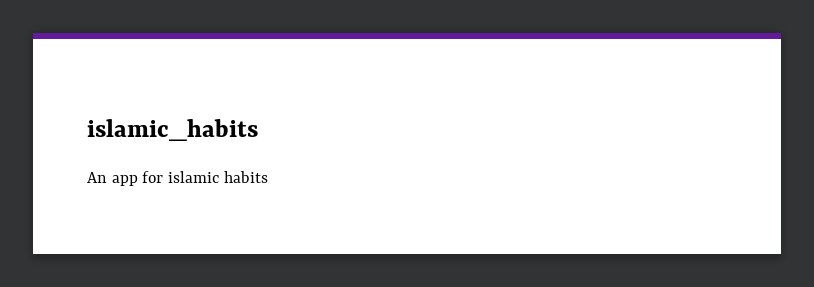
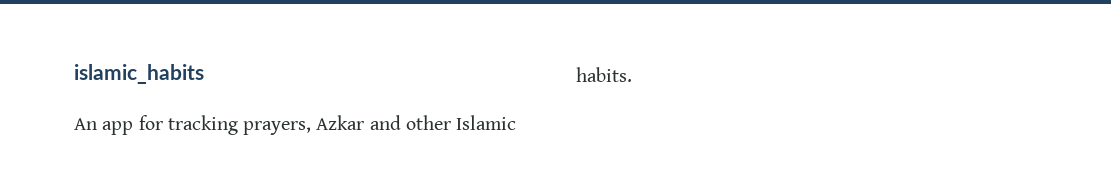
- An app for islamic habits
+ An app for tracking prayers, Azkar and other Islamic habits.

